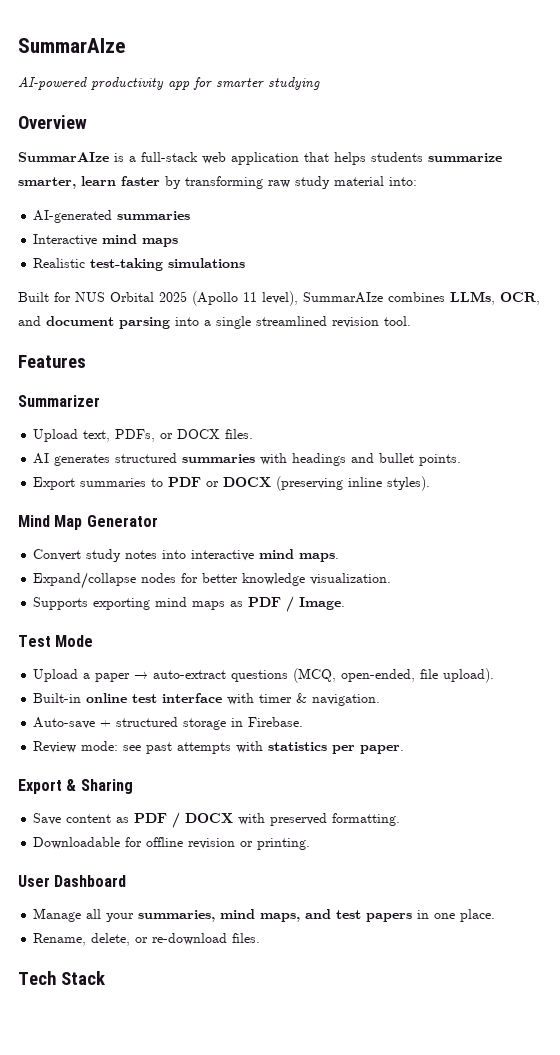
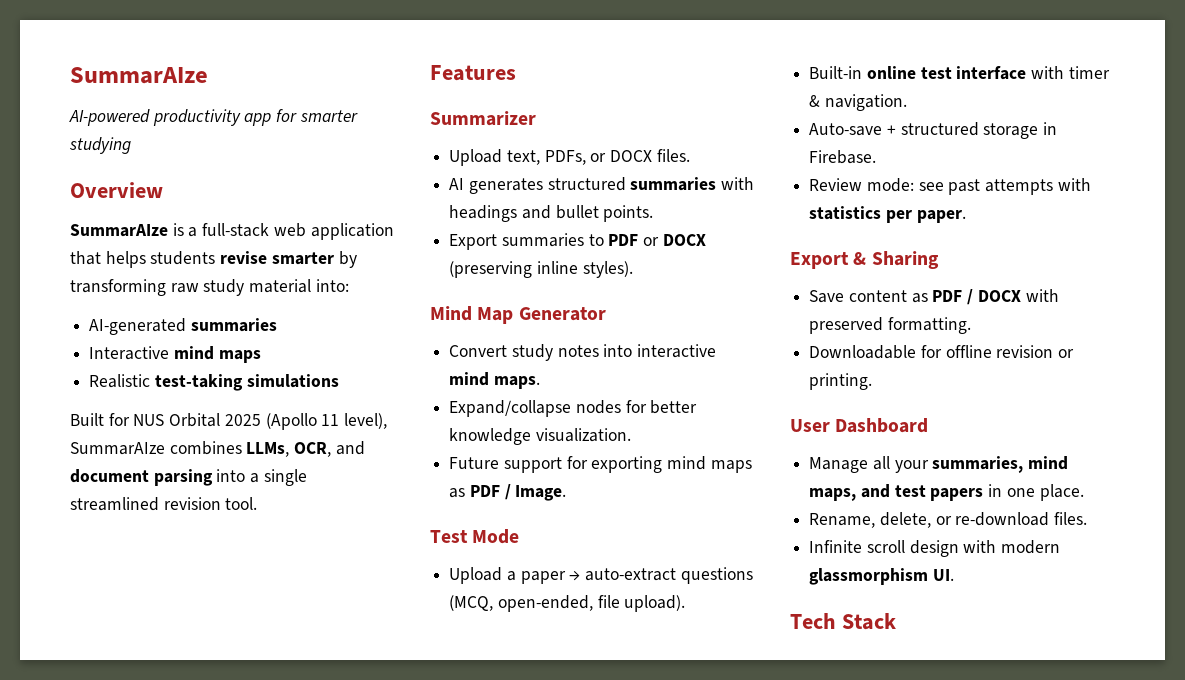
- SummarAIze is a full-stack web application that helps students summarize smarter, learn faster by transforming raw study material into:
+ SummarAIze is a full-stack web application that helps students revise smarter by transforming raw study material into:
- Supports exporting mind maps as PDF / Image.
+ Future support for exporting mind maps as PDF / Image.
+ Infinite scroll design with modern glassmorphism UI.

